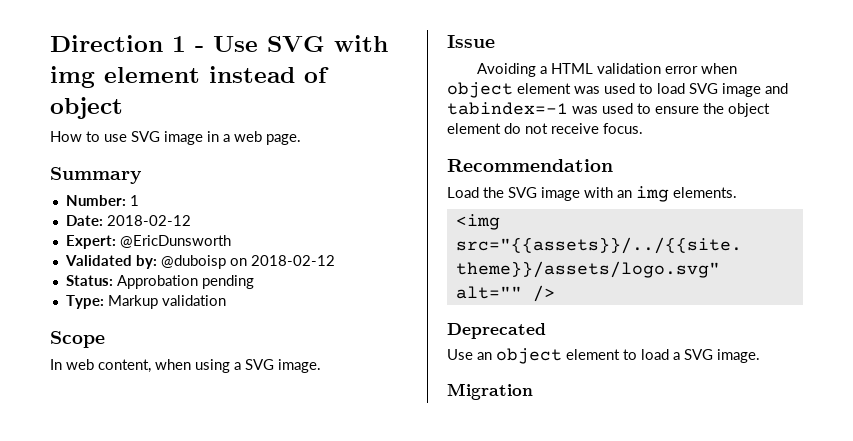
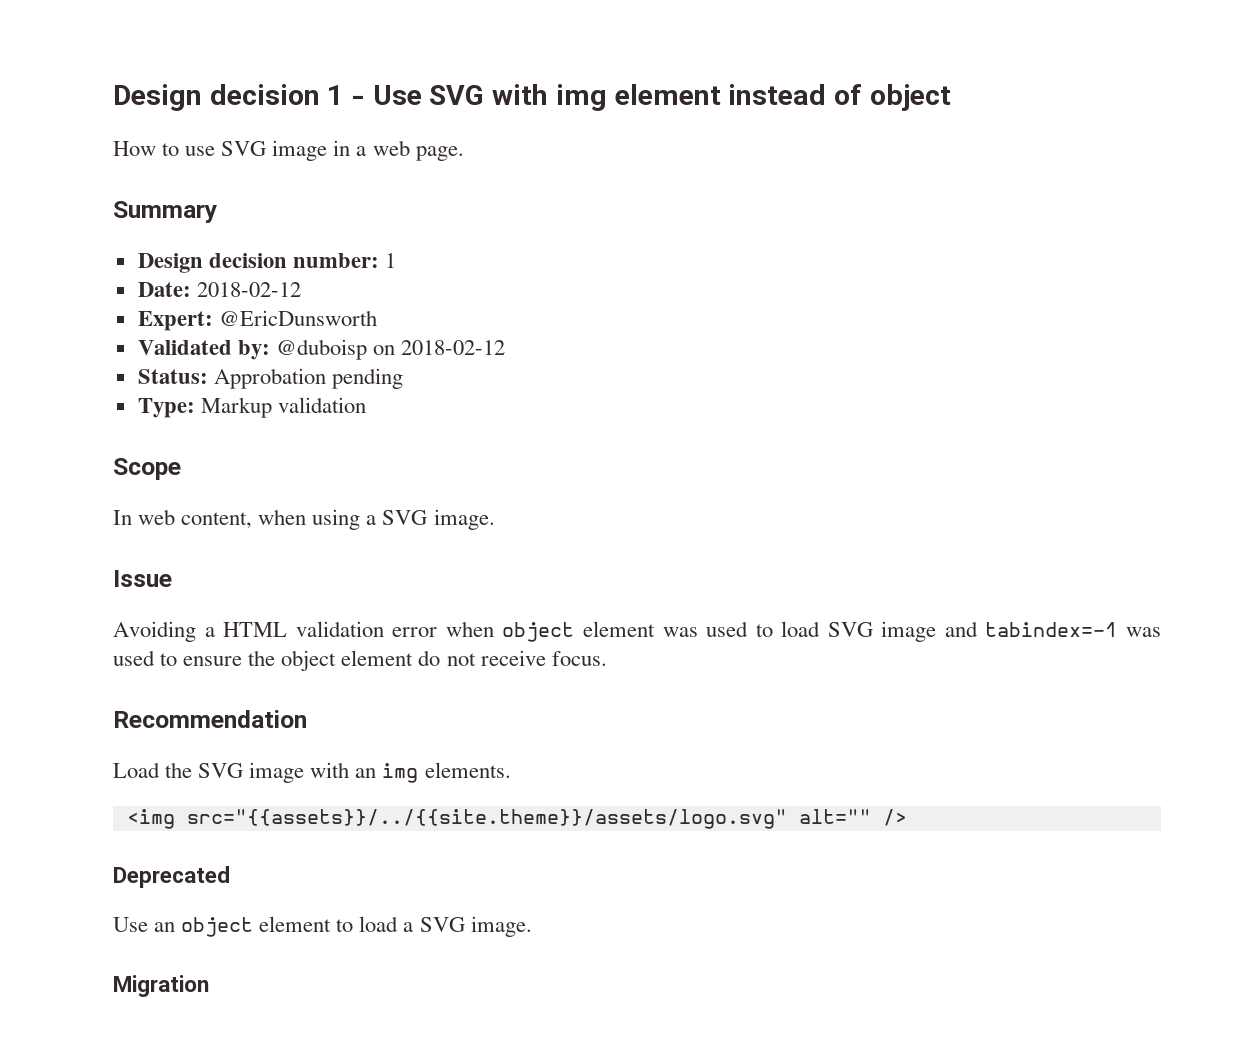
- Direction 1 - Use SVG with img element instead of object
+ Design decision 1 - Use SVG with img element instead of object
- Number: 1
+ Design decision number: 1

